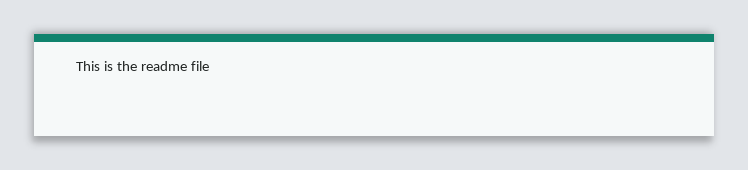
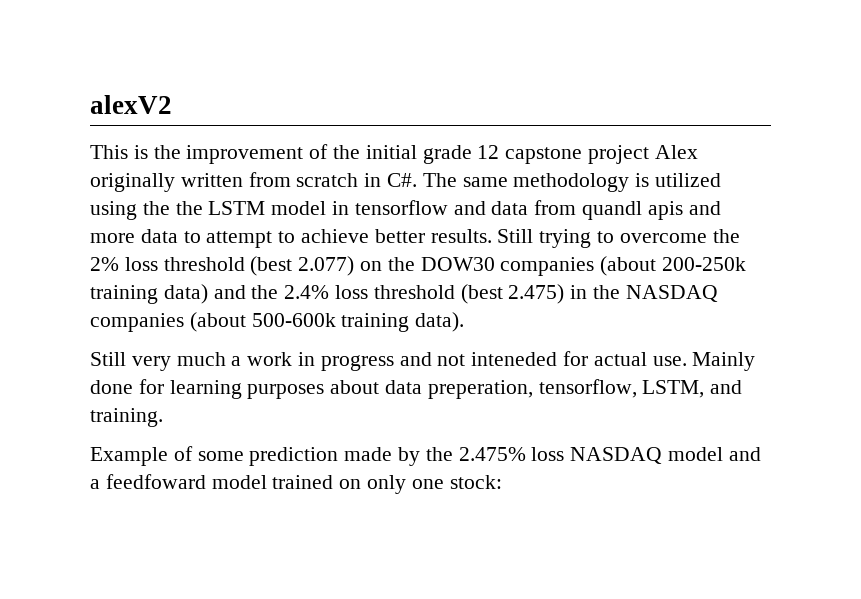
+ alexV2
- This is the readme file
+ This is the improvement of the initial grade 12 capstone project Alex originally written from scratch in C#. The same methodology is utilized using the the LSTM model in tensorflow and data from quandl apis and more data to attempt to achieve better results. Still trying to overcome the 2% loss threshold (best 2.077) on the DOW30 companies (about 200-250k training data) and the 2.4% loss threshold (best 2.475) in the NASDAQ companies (about 500-600k training data).
+ Still very much a work in progress and not inteneded for actual use. Mainly done for learning purposes about data preperation, tensorflow, LSTM, and training.
+ Example of some prediction made by the 2.475% loss NASDAQ model and a feedfoward model trained on only one stock:

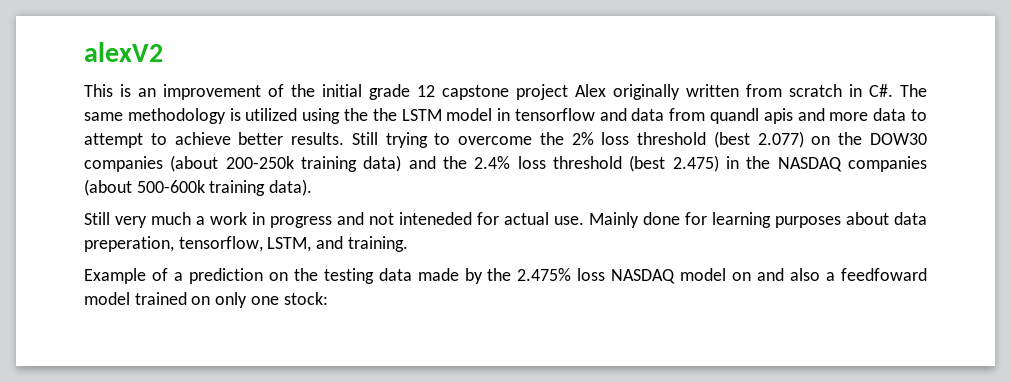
- This is the improvement of the initial grade 12 capstone project Alex originally written from scratch in C#. The same methodology is utilized using the the LSTM model in tensorflow and data from quandl apis and more data to attempt to achieve better results.
+ This is an improvement of the initial grade 12 capstone project Alex originally written from scratch in C#. The same methodology is utilized using the the LSTM model in tensorflow and data from quandl apis and more data to attempt to achieve better results.
- Example of some prediction made by the 2.475% loss NASDAQ model and a feedfoward model trained on only one stock:
+ Example of a prediction on the testing data made by the 2.475% loss NASDAQ model on and also a feedfoward model trained on only one stock:

